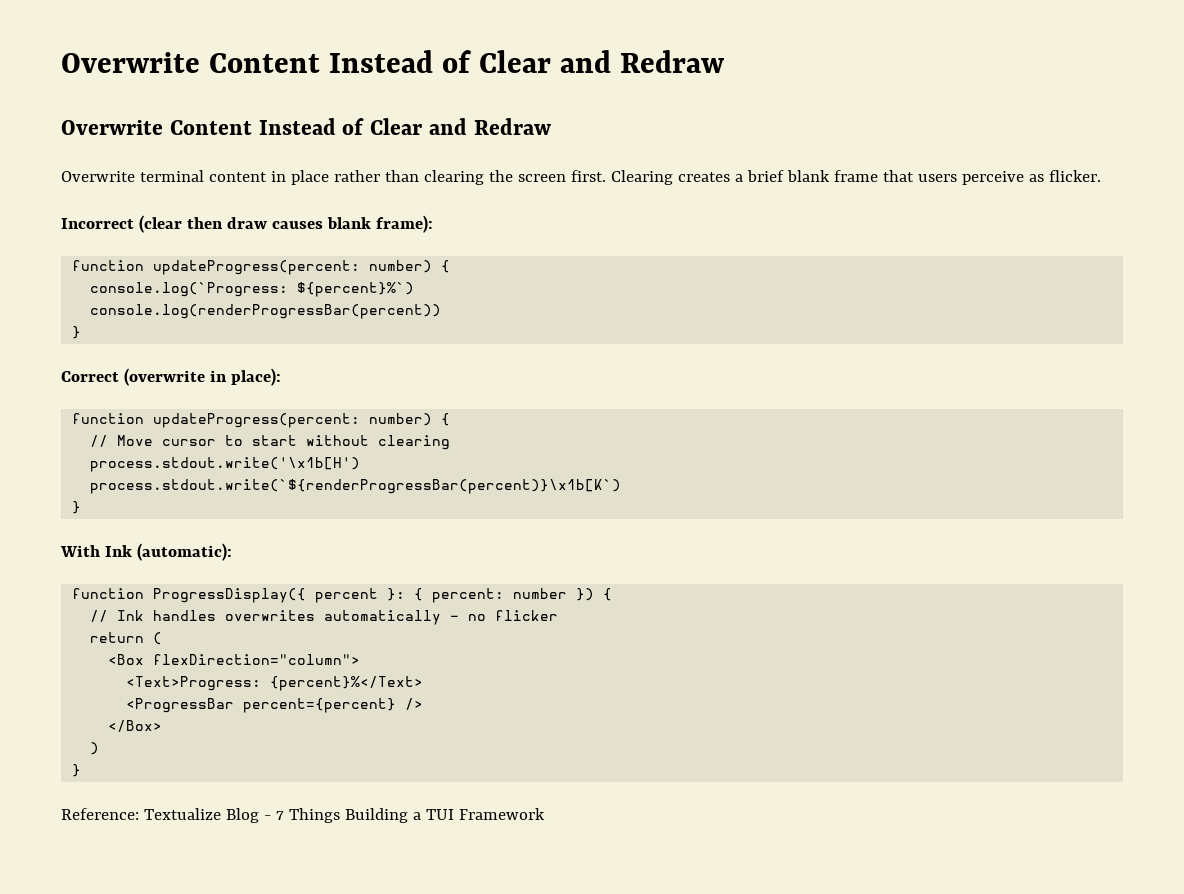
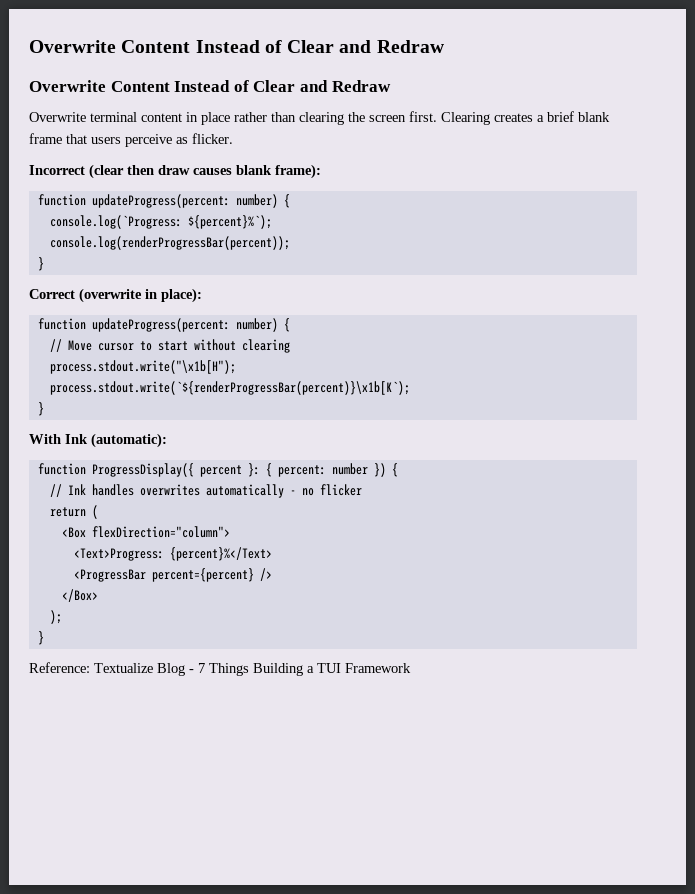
- console.log(`Progress: ${percent}%`)
- console.log(renderProgressBar(percent))
+ console.log(`Progress: ${percent}%`);
+ console.log(renderProgressBar(percent));
- process.stdout.write('\x1b[H')
- process.stdout.write(`${renderProgressBar(percent)}\x1b[K`)
+ process.stdout.write("\x1b[H");
+ process.stdout.write(`${renderProgressBar(percent)}\x1b[K`);
- )
+ );

